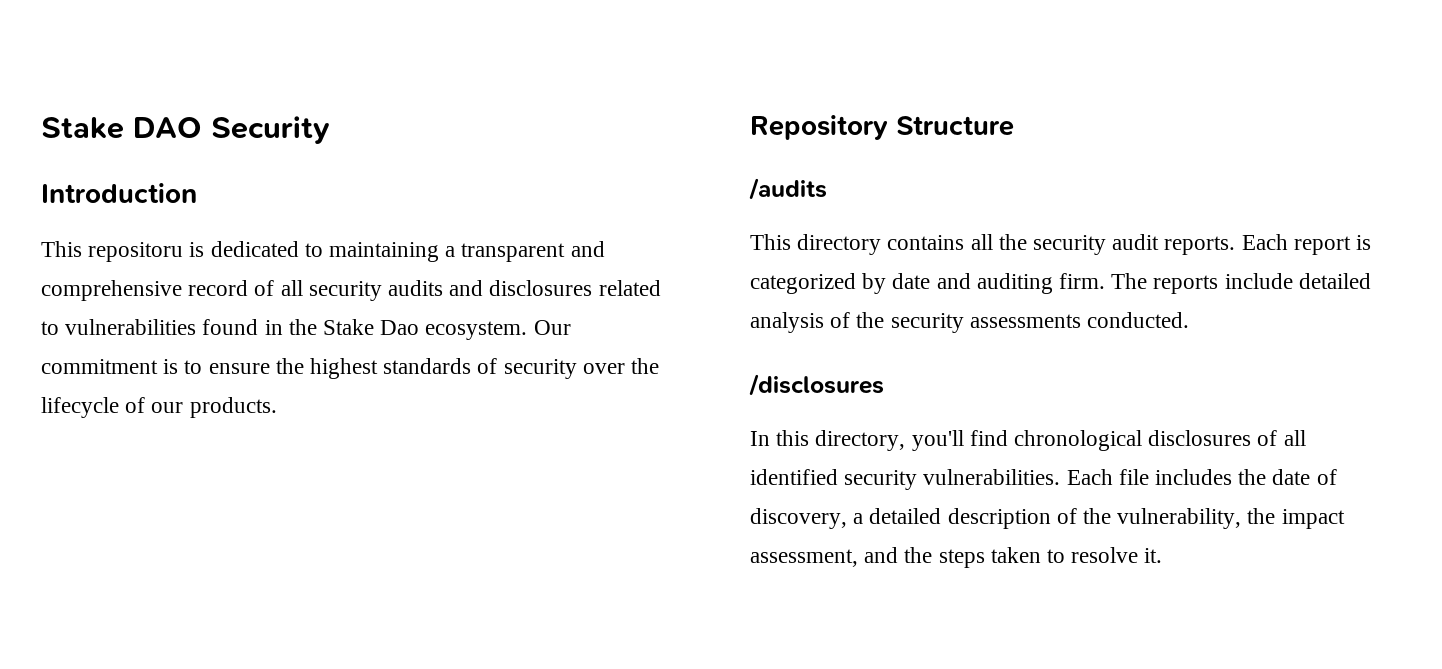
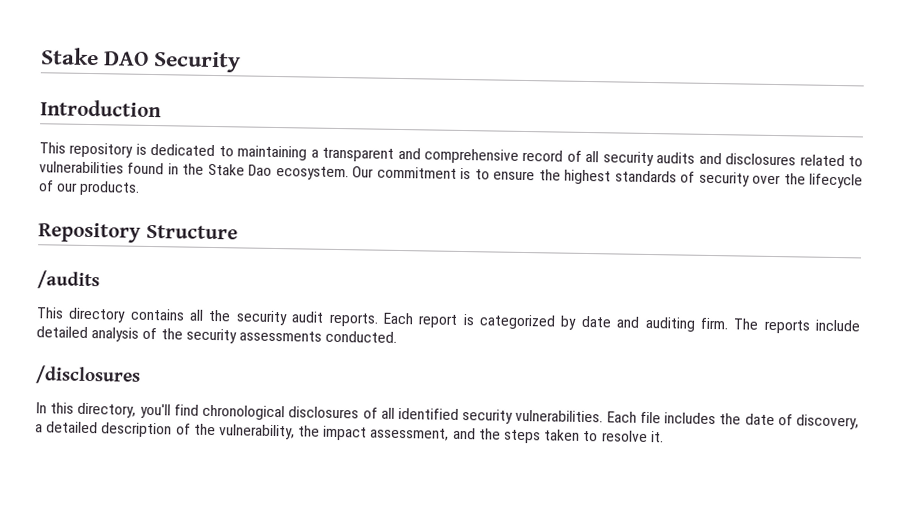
- This repositoru is dedicated to maintaining a transparent and comprehensive record of all security audits and disclosures related to vulnerabilities found in the Stake Dao ecosystem.
+ This repository is dedicated to maintaining a transparent and comprehensive record of all security audits and disclosures related to vulnerabilities found in the Stake Dao ecosystem.

